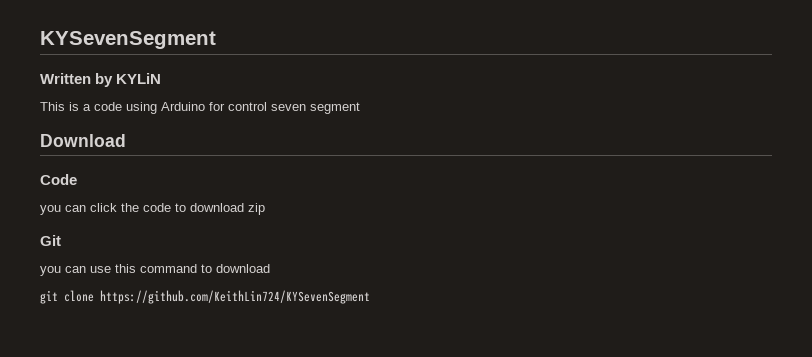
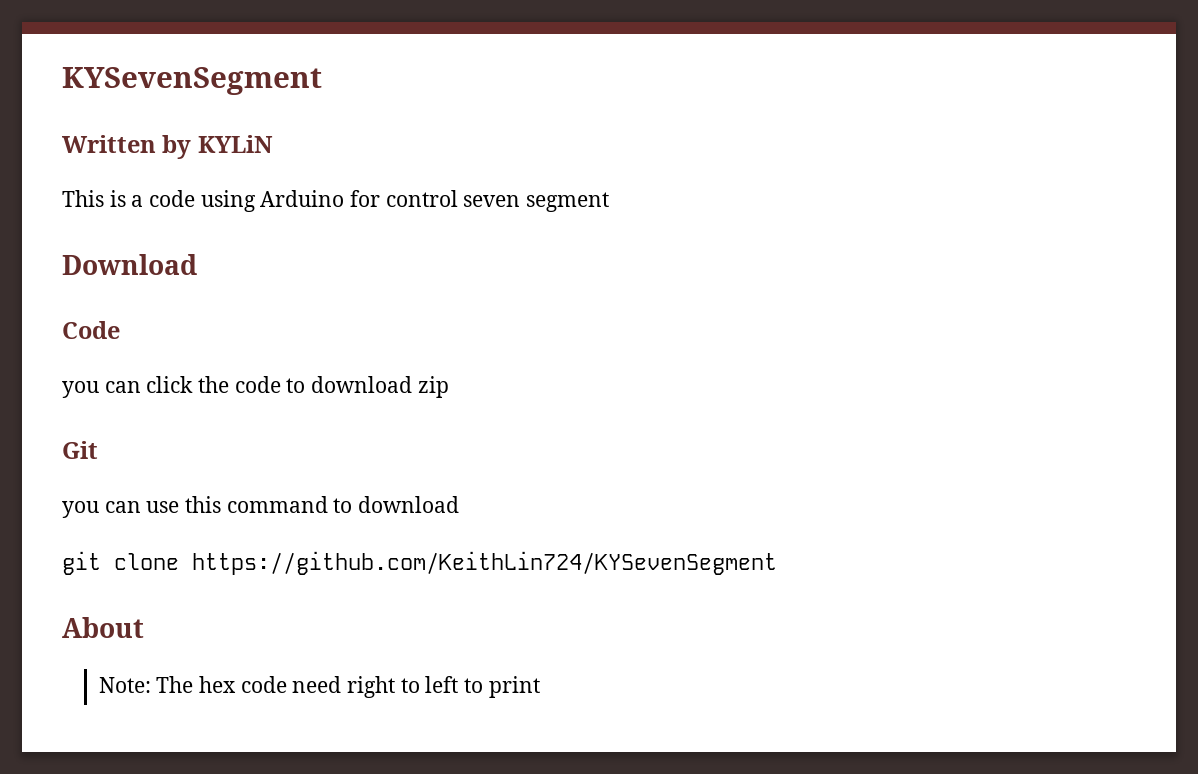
+ About
+ Note: The hex code need right to left to print

